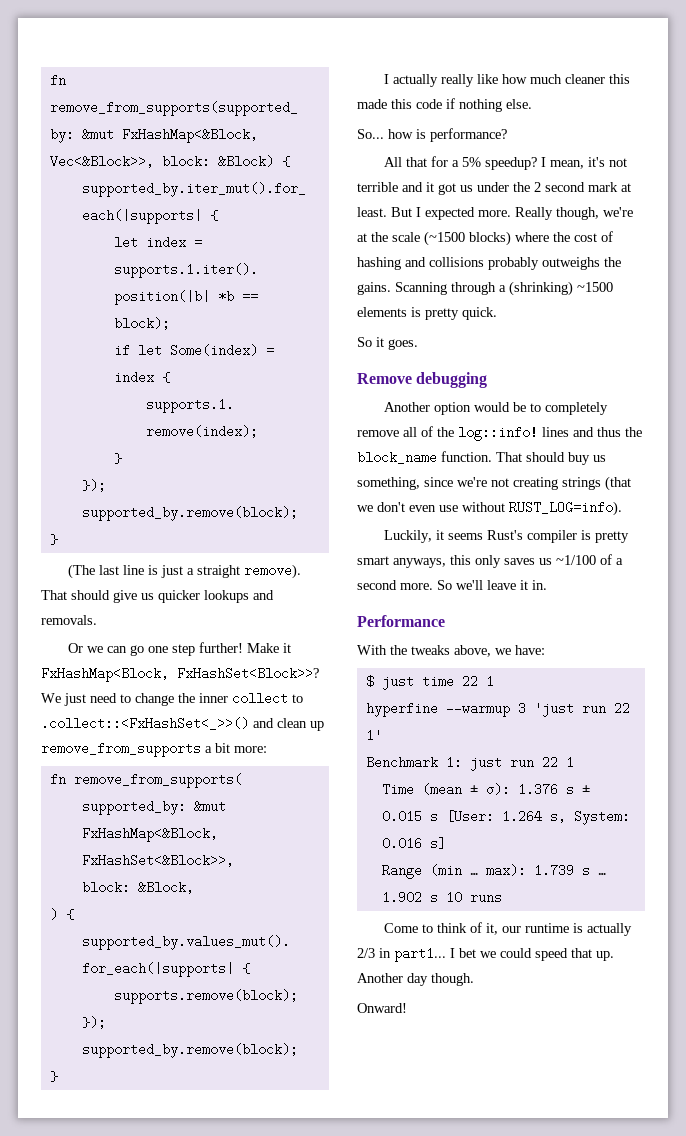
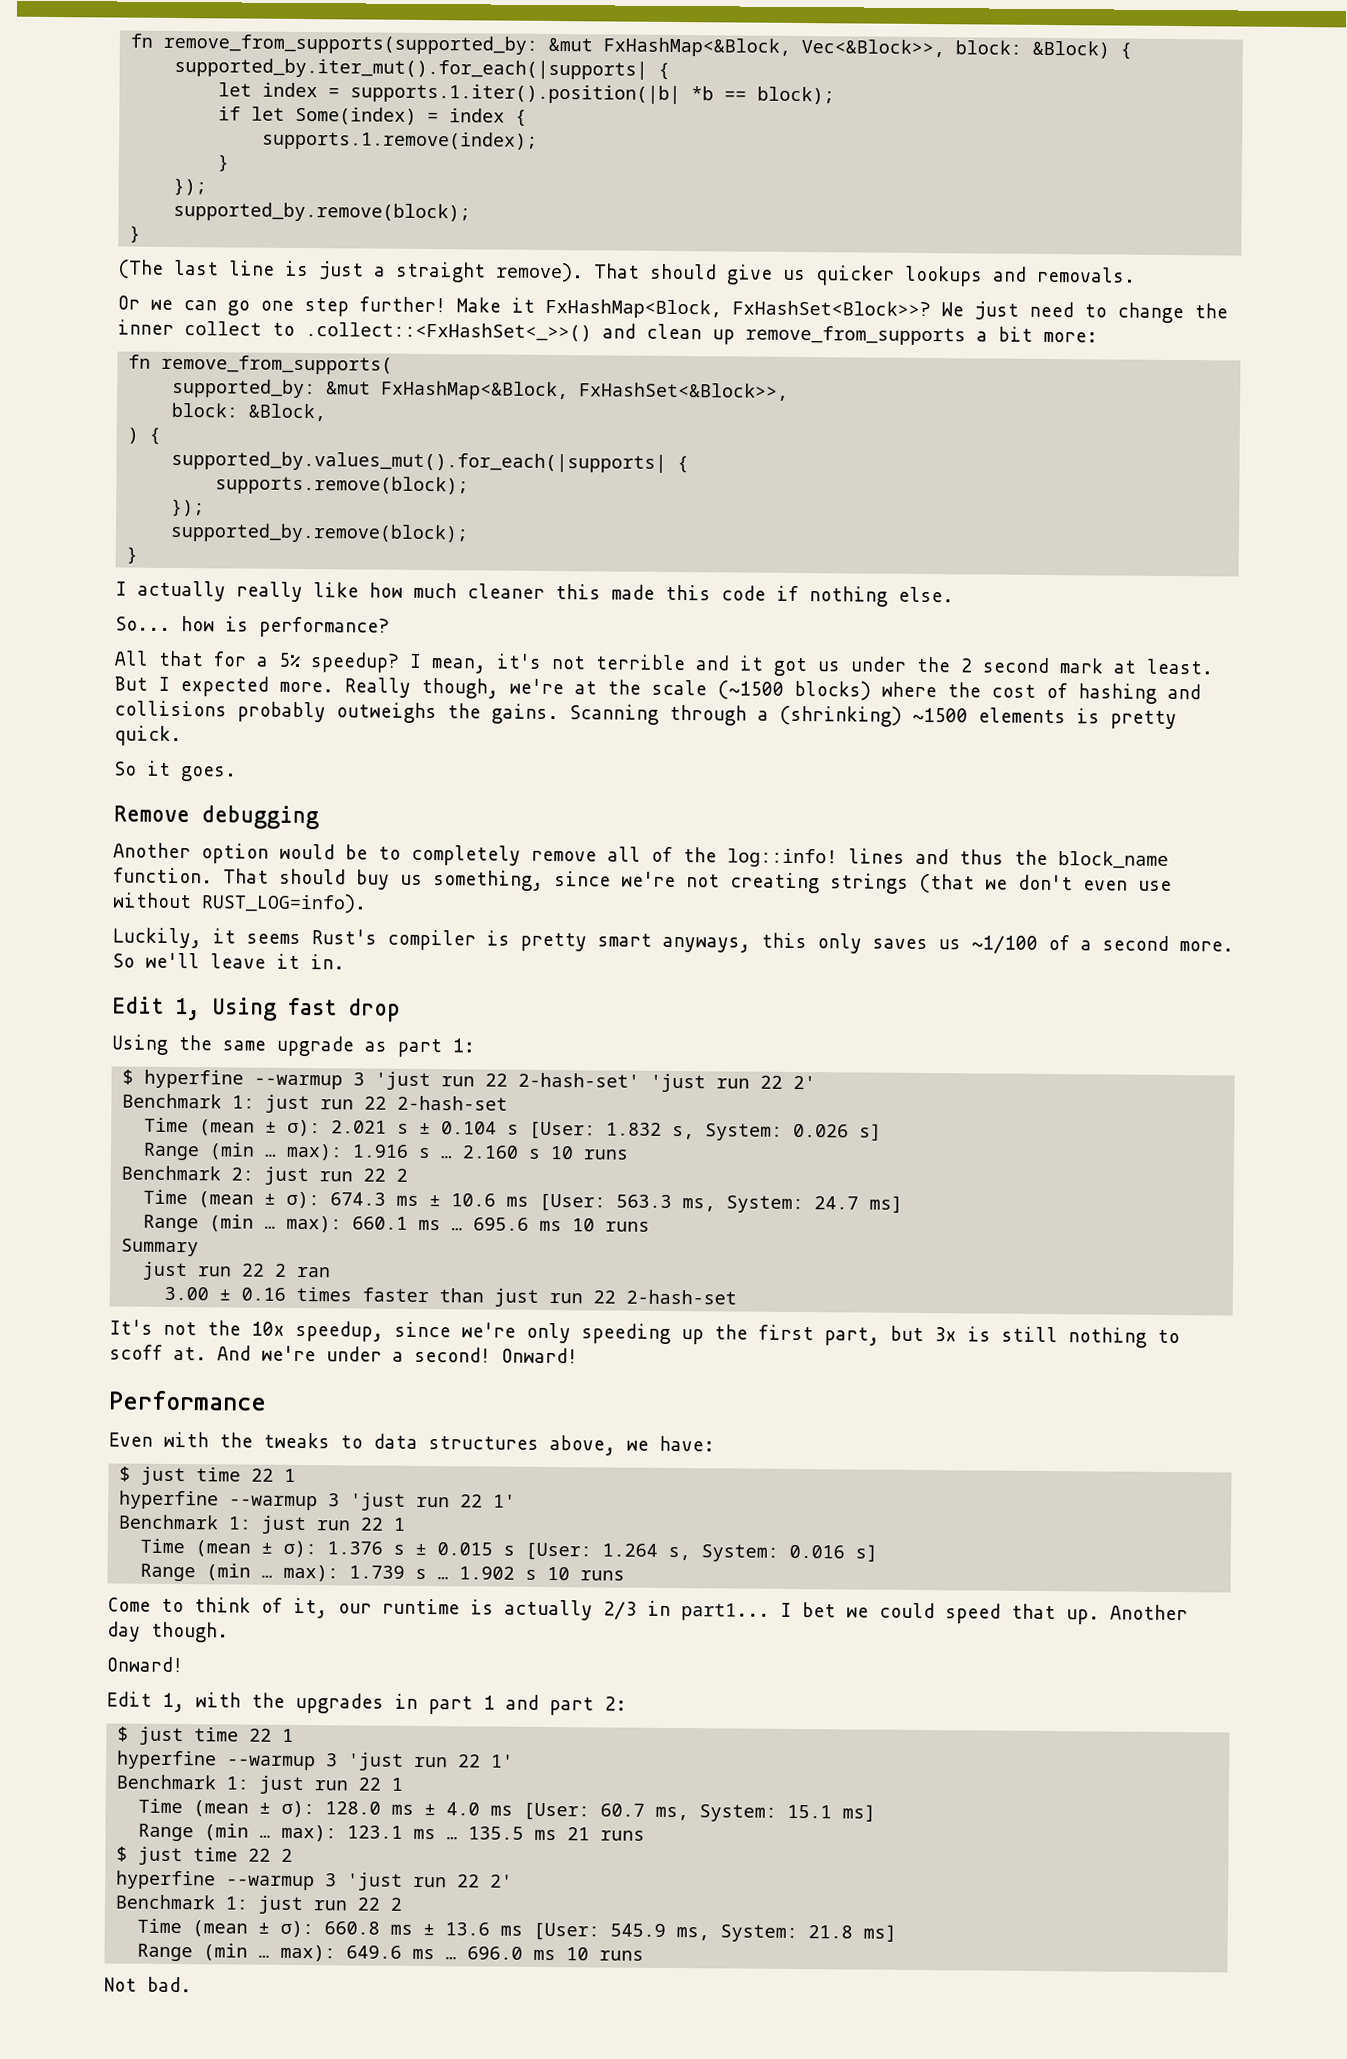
+ Edit 1, Using fast drop
+ Using the same upgrade as part 1:
+ $ hyperfine --warmup 3 'just run 22 2-hash-set' 'just run 22 2'
+ Benchmark 1: just run 22 2-hash-set
+ Time (mean ± σ): 2.021 s ± 0.104 s [User: 1.832 s, System: 0.026 s]
+ Range (min … max): 1.916 s … 2.160 s 10 runs
+ Benchmark 2: just run 22 2
+ Time (mean ± σ): 674.3 ms ± 10.6 ms [User: 563.3 ms, System: 24.7 ms]
+ Range (min … max): 660.1 ms … 695.6 ms 10 runs
+ Summary
+ just run 22 2 ran
+ 3.00 ± 0.16 times faster than just run 22 2-hash-set
+ It's not the 10x speedup, since we're only speeding up the first part, but 3x is still nothing to scoff at. And we're under a second! Onward!
  Performance
- With the tweaks above, we have:
+ Even with the tweaks to data structures above, we have:
+ Edit 1, with the upgrades in part 1 and part 2:
+ $ just time 22 1
+ hyperfine --warmup 3 'just run 22 1'
+ Benchmark 1: just run 22 1
+ Time (mean ± σ): 128.0 ms ± 4.0 ms [User: 60.7 ms, System: 15.1 ms]
+ Range (min … max): 123.1 ms … 135.5 ms 21 runs
+ $ just time 22 2
+ hyperfine --warmup 3 'just run 22 2'
+ Benchmark 1: just run 22 2
+ Time (mean ± σ): 660.8 ms ± 13.6 ms [User: 545.9 ms, System: 21.8 ms]
+ Range (min … max): 649.6 ms … 696.0 ms 10 runs
+ Not bad.

